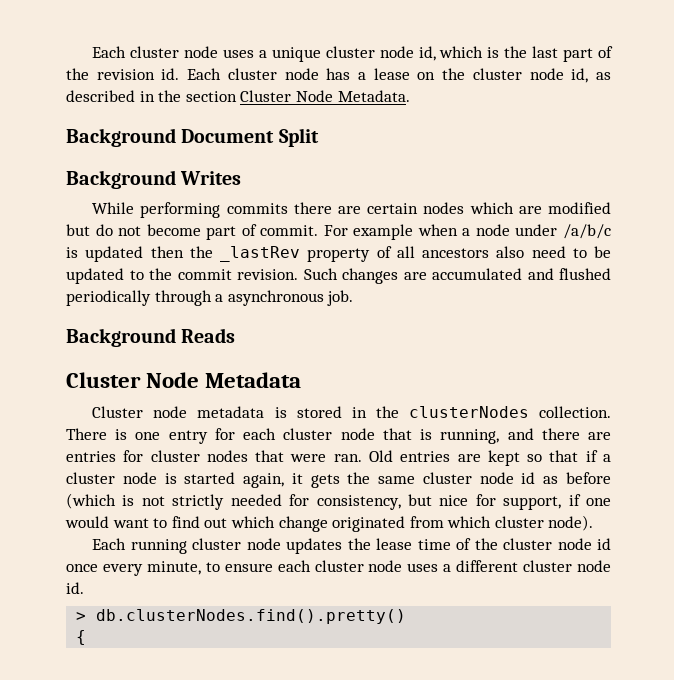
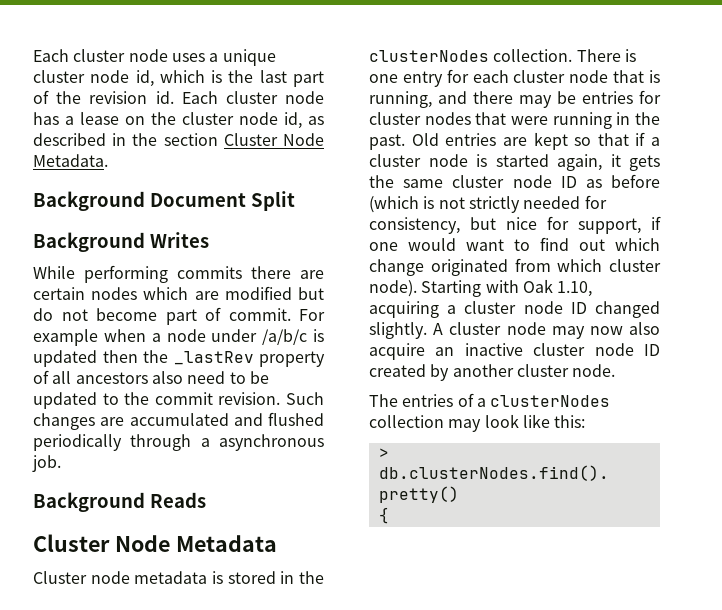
- There is one entry for each cluster node that is running, and there are entries for cluster nodes that were ran.
+ There is one entry for each cluster node that is running, and there may be entries for cluster nodes that were running in the past.
- Old entries are kept so that if a cluster node is started again, it gets the same cluster node id as before (which is not strictly needed for consistency, but nice for support, if one would want to find out which change originated from which cluster node).
- Each running cluster node updates the lease time of the cluster node id once every minute, to ensure each cluster node uses a different cluster node id.
+ Old entries are kept so that if a cluster node is started again, it gets the same cluster node ID as before (which is not strictly needed for consistency, but nice for support, if one would want to find out which change originated from which cluster node). Starting with Oak 1.10, acquiring a cluster node ID changed slightly. A cluster node may now also acquire an inactive cluster node ID created by another cluster node.
+ The entries of a clusterNodes collection may look like this:

